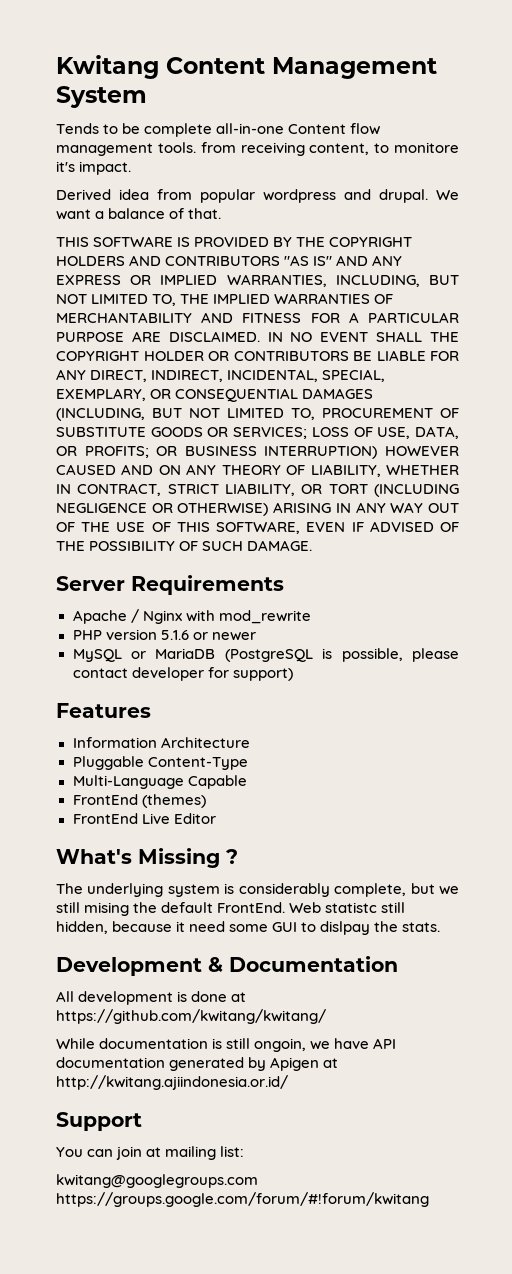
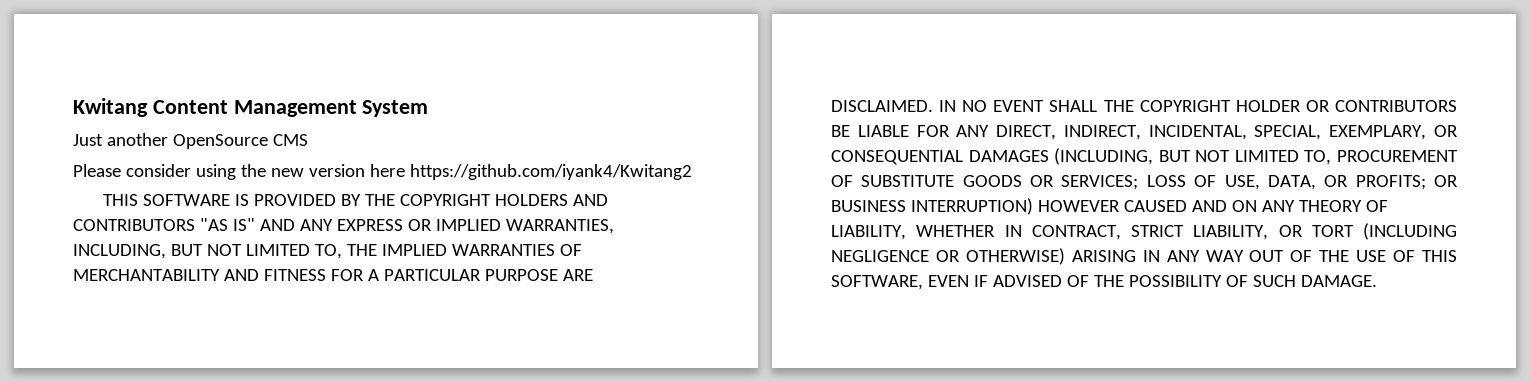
- Tends to be complete all-in-one Content flow management tools. from receiving content, to monitore it's impact.
- Derived idea from popular wordpress and drupal. We want a balance of that.
+ Just another OpenSource CMS
+ Please consider using the new version here https://github.com/iyank4/Kwitang2
- Server Requirements
- Apache / Nginx with mod_rewrite
- PHP version 5.1.6 or newer
- MySQL or MariaDB (PostgreSQL is possible, please contact developer for support)
- Features
- Information Architecture
- Pluggable Content-Type
- Multi-Language Capable
- FrontEnd (themes)
- FrontEnd Live Editor
- What's Missing ?
- The underlying system is considerably complete, but we still mising the default FrontEnd. Web statistc still hidden, because it need some GUI to dislpay the stats.
- Development & Documentation
- All development is done at https://github.com/kwitang/kwitang/
- While documentation is still ongoin, we have API documentation generated by Apigen at http://kwitang.ajiindonesia.or.id/
- Support
- You can join at mailing list:
- kwitang@googlegroups.com https://groups.google.com/forum/#!forum/kwitang

